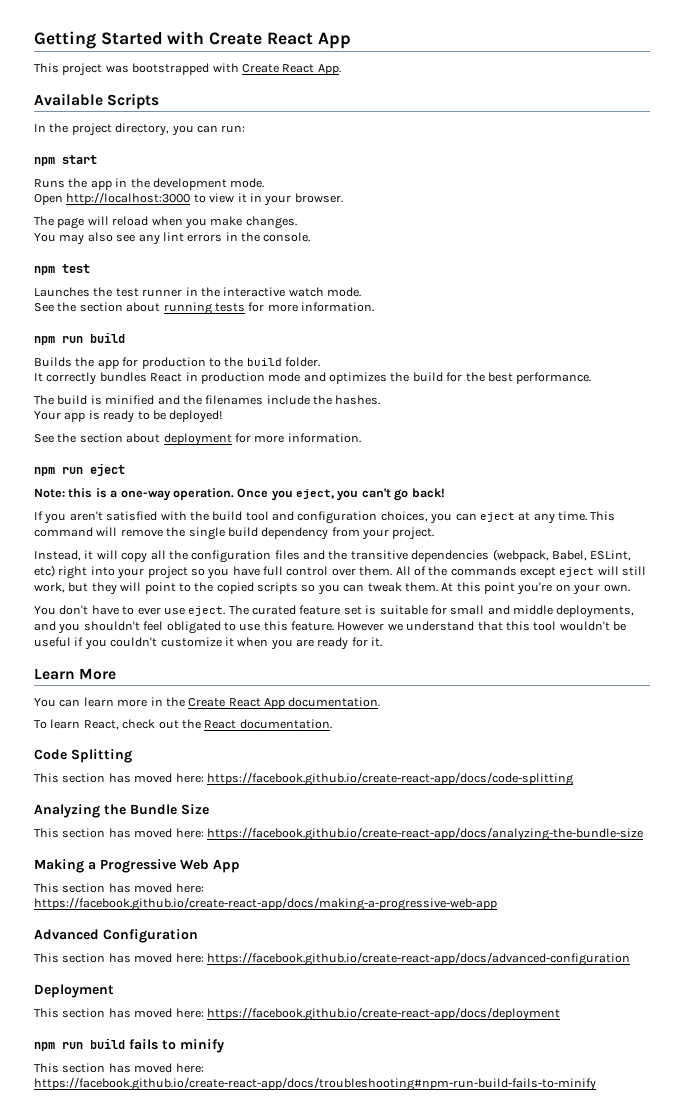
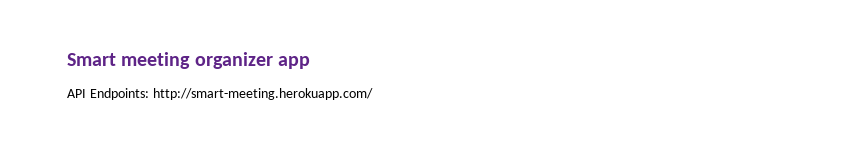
- Getting Started with Create React App
- This project was bootstrapped with Create React App.
- Available Scripts
- In the project directory, you can run:
- npm start
- Runs the app in the development mode.
- Open http://localhost:3000 to view it in your browser.
- The page will reload when you make changes.
- You may also see any lint errors in the console.
- npm test
- Launches the test runner in the interactive watch mode.
- See the section about running tests for more information.
- npm run build
- Builds the app for production to the build folder.
- It correctly bundles React in production mode and optimizes the build for the best performance.
- The build is minified and the filenames include the hashes.
- Your app is ready to be deployed!
- See the section about deployment for more information.
- npm run eject
- Note: this is a one-way operation. Once you eject, you can't go back!
- If you aren't satisfied with the build tool and configuration choices, you can eject at any time. This command will remove the single build dependency from your project.
- Instead, it will copy all the configuration files and the transitive dependencies (webpack, Babel, ESLint, etc) right into your project so you have full control over them. All of the commands except eject will still work, but they will point to the copied scripts so you can tweak them. At this point you're on your own.
- You don't have to ever use eject. The curated feature set is suitable for small and middle deployments, and you shouldn't feel obligated to use this feature. However we understand that this tool wouldn't be useful if you couldn't customize it when you are ready for it.
- Learn More
- You can learn more in the Create React App documentation.
- To learn React, check out the React documentation.
- Code Splitting
- This section has moved here: https://facebook.github.io/create-react-app/docs/code-splitting
- Analyzing the Bundle Size
- This section has moved here: https://facebook.github.io/create-react-app/docs/analyzing-the-bundle-size
- Making a Progressive Web App
- This section has moved here: https://facebook.github.io/create-react-app/docs/making-a-progressive-web-app
- Advanced Configuration
- This section has moved here: https://facebook.github.io/create-react-app/docs/advanced-configuration
- Deployment
- This section has moved here: https://facebook.github.io/create-react-app/docs/deployment
- npm run build fails to minify
- This section has moved here: https://facebook.github.io/create-react-app/docs/troubleshooting#npm-run-build-fails-to-minify
+ Smart meeting organizer app
+ API Endpoints: http://smart-meeting.herokuapp.com/

